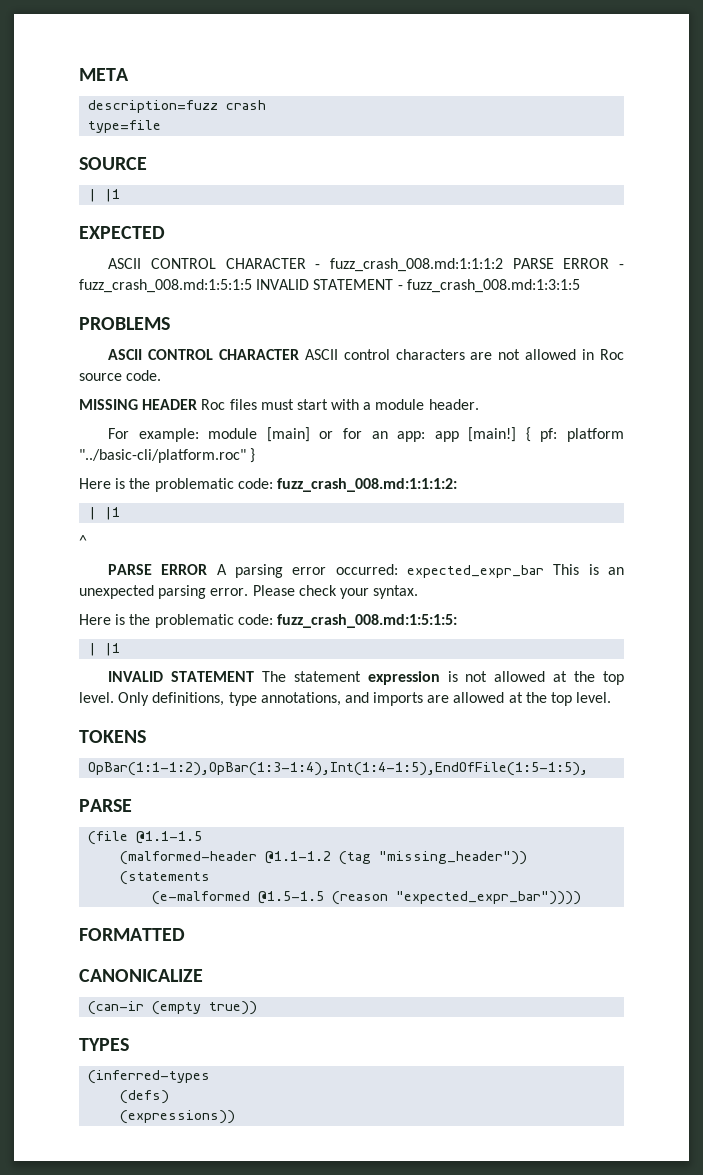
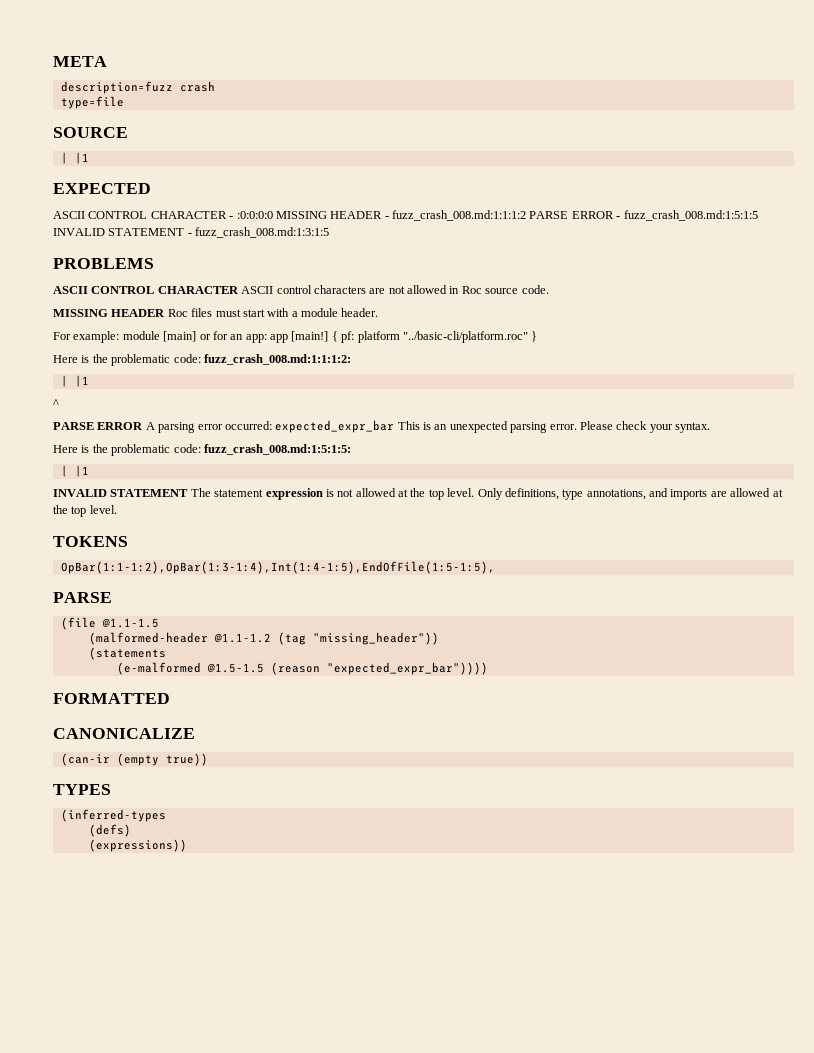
- ASCII CONTROL CHARACTER - fuzz_crash_008.md:1:1:1:2 PARSE ERROR - fuzz_crash_008.md:1:5:1:5 INVALID STATEMENT - fuzz_crash_008.md:1:3:1:5
+ ASCII CONTROL CHARACTER - :0:0:0:0 MISSING HEADER - fuzz_crash_008.md:1:1:1:2 PARSE ERROR - fuzz_crash_008.md:1:5:1:5 INVALID STATEMENT - fuzz_crash_008.md:1:3:1:5

